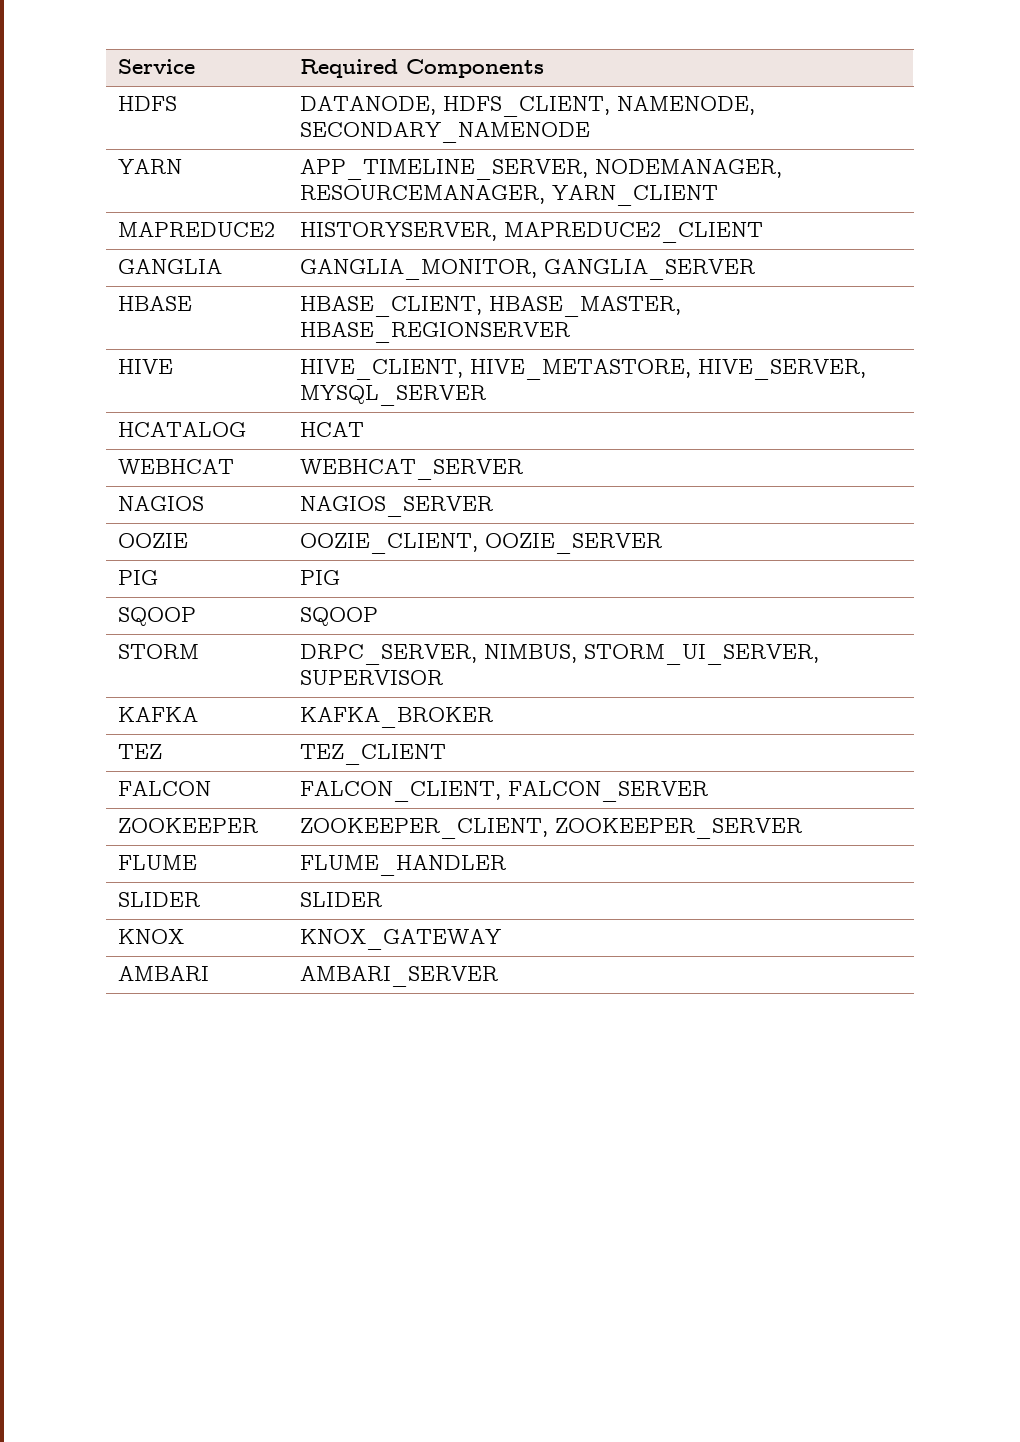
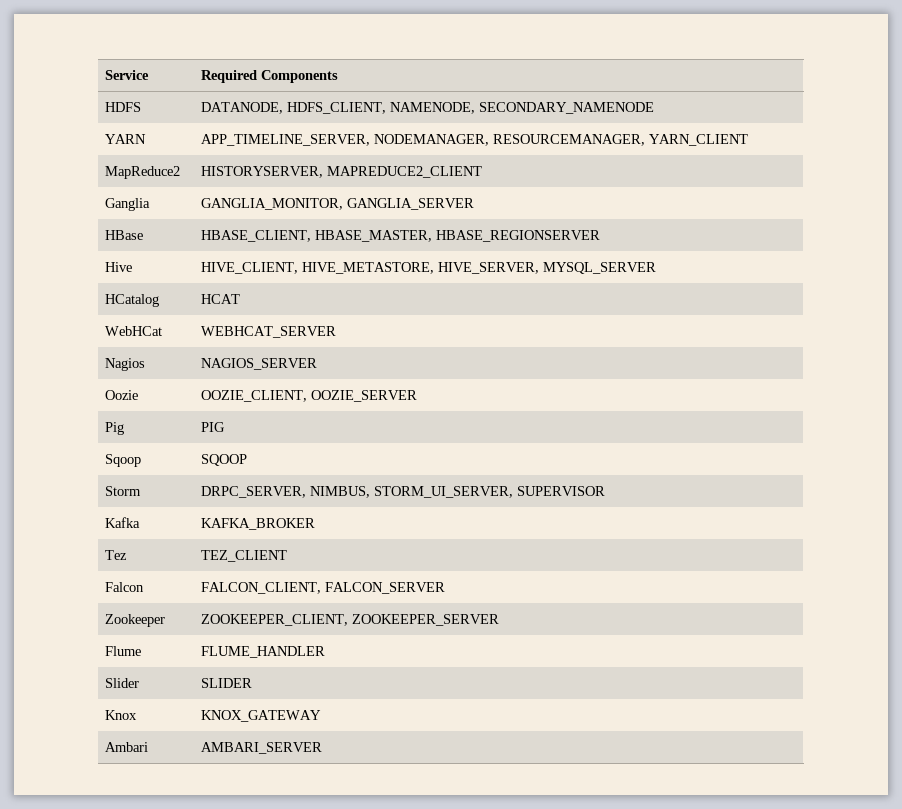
- MAPREDUCE2 | HISTORYSERVER, MAPREDUCE2_CLIENT
+ MapReduce2 | HISTORYSERVER, MAPREDUCE2_CLIENT
- GANGLIA | GANGLIA_MONITOR, GANGLIA_SERVER
+ Ganglia | GANGLIA_MONITOR, GANGLIA_SERVER
- HBASE | HBASE_CLIENT, HBASE_MASTER, HBASE_REGIONSERVER
+ HBase | HBASE_CLIENT, HBASE_MASTER, HBASE_REGIONSERVER
- HIVE | HIVE_CLIENT, HIVE_METASTORE, HIVE_SERVER, MYSQL_SERVER
+ Hive | HIVE_CLIENT, HIVE_METASTORE, HIVE_SERVER, MYSQL_SERVER
- HCATALOG | HCAT
+ HCatalog | HCAT
- WEBHCAT | WEBHCAT_SERVER
+ WebHCat | WEBHCAT_SERVER
- NAGIOS | NAGIOS_SERVER
+ Nagios | NAGIOS_SERVER
- OOZIE | OOZIE_CLIENT, OOZIE_SERVER
+ Oozie | OOZIE_CLIENT, OOZIE_SERVER
- PIG | PIG
+ Pig | PIG
- SQOOP | SQOOP
+ Sqoop | SQOOP
- STORM | DRPC_SERVER, NIMBUS, STORM_UI_SERVER, SUPERVISOR
+ Storm | DRPC_SERVER, NIMBUS, STORM_UI_SERVER, SUPERVISOR
- KAFKA | KAFKA_BROKER
+ Kafka | KAFKA_BROKER
- TEZ | TEZ_CLIENT
+ Tez | TEZ_CLIENT
- FALCON | FALCON_CLIENT, FALCON_SERVER
+ Falcon | FALCON_CLIENT, FALCON_SERVER
- ZOOKEEPER | ZOOKEEPER_CLIENT, ZOOKEEPER_SERVER
+ Zookeeper | ZOOKEEPER_CLIENT, ZOOKEEPER_SERVER
- FLUME | FLUME_HANDLER
+ Flume | FLUME_HANDLER
- SLIDER | SLIDER
+ Slider | SLIDER
- KNOX | KNOX_GATEWAY
+ Knox | KNOX_GATEWAY
- AMBARI | AMBARI_SERVER
+ Ambari | AMBARI_SERVER

